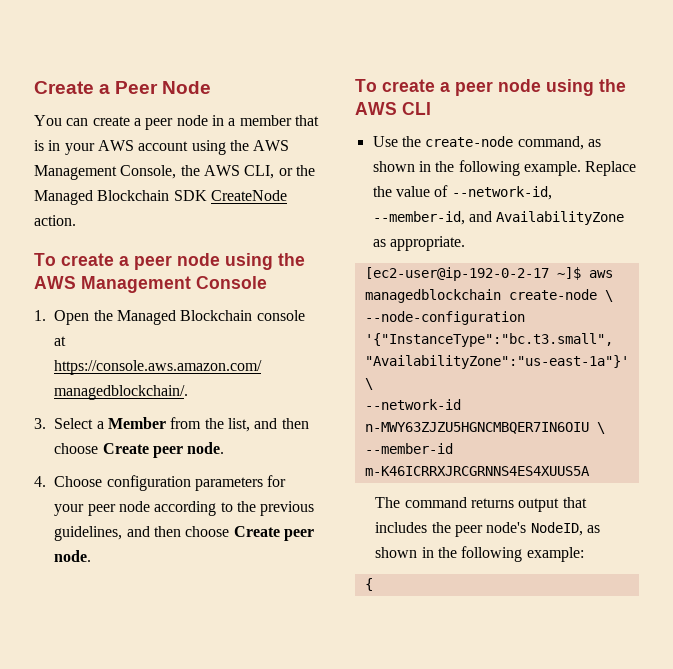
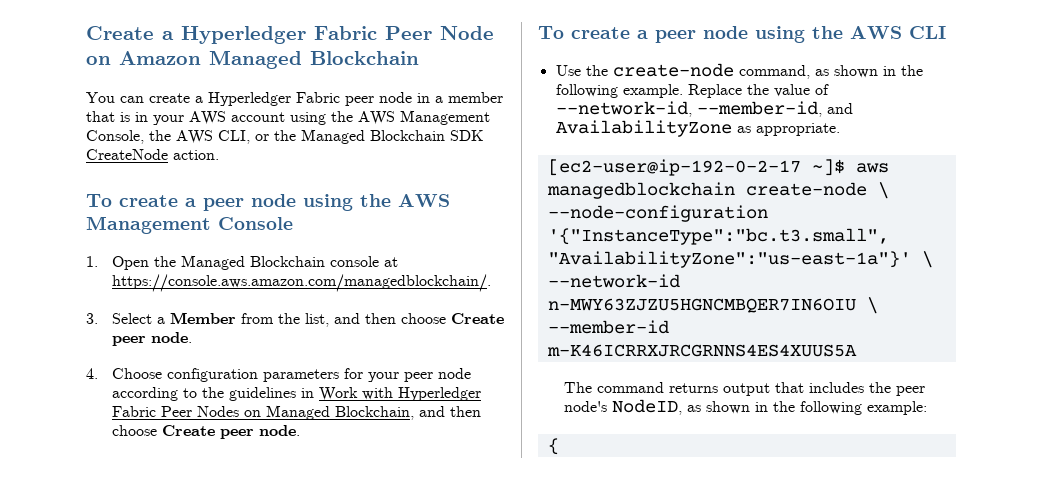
- Create a Peer Node
+ Create a Hyperledger Fabric Peer Node on Amazon Managed Blockchain
- You can create a peer node in a member that is in your AWS account using the AWS Management Console, the AWS CLI, or the Managed Blockchain SDK CreateNode action.
+ You can create a Hyperledger Fabric peer node in a member that is in your AWS account using the AWS Management Console, the AWS CLI, or the Managed Blockchain SDK CreateNode action.
- 4. Choose configuration parameters for your peer node according to the previous guidelines, and then choose Create peer node.
+ 4. Choose configuration parameters for your peer node according to the guidelines in Work with Hyperledger Fabric Peer Nodes on Managed Blockchain, and then choose Create peer node.

